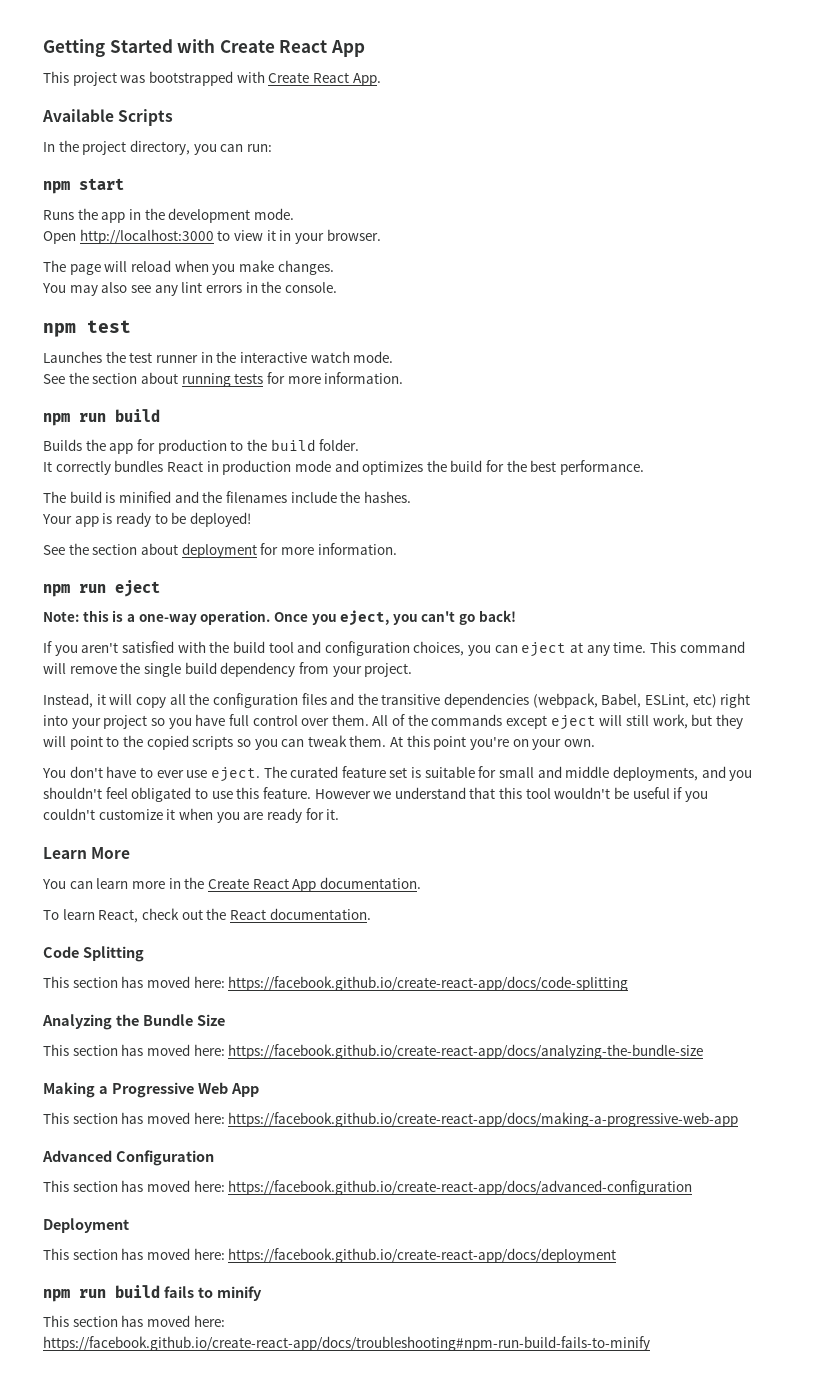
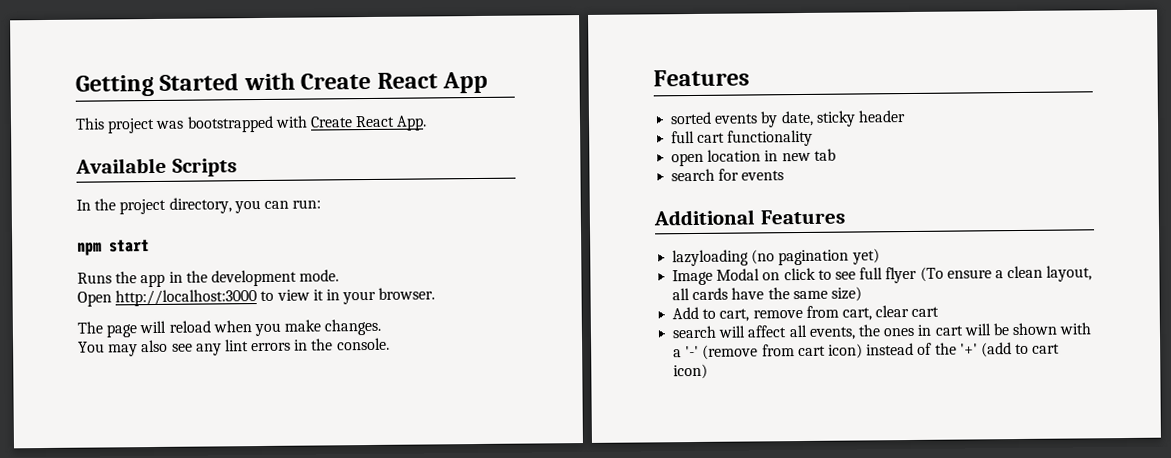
  You may also see any lint errors in the console.
- npm test
- Launches the test runner in the interactive watch mode.
- See the section about running tests for more information.
- npm run build
- Builds the app for production to the build folder.
- It correctly bundles React in production mode and optimizes the build for the best performance.
- The build is minified and the filenames include the hashes.
- Your app is ready to be deployed!
- See the section about deployment for more information.
- npm run eject
- Note: this is a one-way operation. Once you eject, you can't go back!
- If you aren't satisfied with the build tool and configuration choices, you can eject at any time. This command will remove the single build dependency from your project.
- Instead, it will copy all the configuration files and the transitive dependencies (webpack, Babel, ESLint, etc) right into your project so you have full control over them. All of the commands except eject will still work, but they will point to the copied scripts so you can tweak them. At this point you're on your own.
- You don't have to ever use eject. The curated feature set is suitable for small and middle deployments, and you shouldn't feel obligated to use this feature. However we understand that this tool wouldn't be useful if you couldn't customize it when you are ready for it.
- Learn More
- You can learn more in the Create React App documentation.
- To learn React, check out the React documentation.
- Code Splitting
- This section has moved here: https://facebook.github.io/create-react-app/docs/code-splitting
- Analyzing the Bundle Size
- This section has moved here: https://facebook.github.io/create-react-app/docs/analyzing-the-bundle-size
- Making a Progressive Web App
- This section has moved here: https://facebook.github.io/create-react-app/docs/making-a-progressive-web-app
- Advanced Configuration
- This section has moved here: https://facebook.github.io/create-react-app/docs/advanced-configuration
- Deployment
- This section has moved here: https://facebook.github.io/create-react-app/docs/deployment
- npm run build fails to minify
- This section has moved here: https://facebook.github.io/create-react-app/docs/troubleshooting#npm-run-build-fails-to-minify
+ Features
+ sorted events by date, sticky header
+ full cart functionality
+ open location in new tab
+ search for events
+ Additional Features
+ lazyloading (no pagination yet)
+ Image Modal on click to see full flyer (To ensure a clean layout, all cards have the same size)
+ Add to cart, remove from cart, clear cart
+ search will affect all events, the ones in cart will be shown with a '-' (remove from cart icon) instead of the '+' (add to cart icon)

